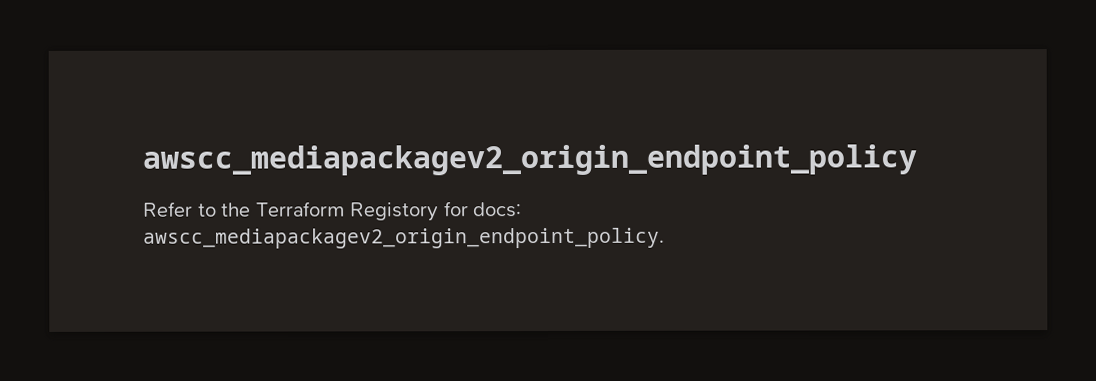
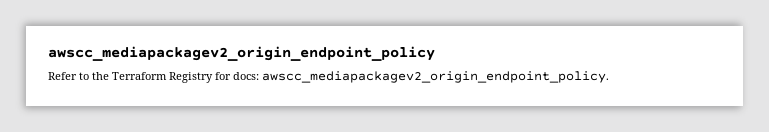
- Refer to the Terraform Registory for docs: awscc_mediapackagev2_origin_endpoint_policy.
+ Refer to the Terraform Registry for docs: awscc_mediapackagev2_origin_endpoint_policy.

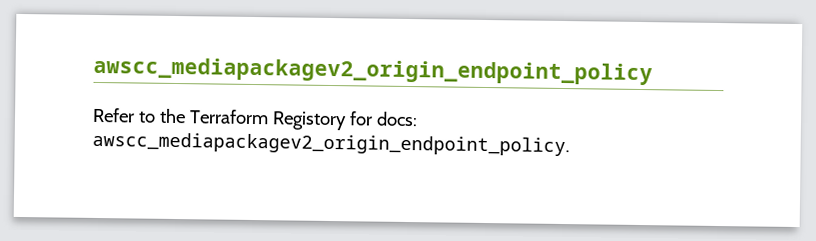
- Refer to the Terraform Registry for docs: awscc_mediapackagev2_origin_endpoint_policy.
+ Refer to the Terraform Registory for docs: awscc_mediapackagev2_origin_endpoint_policy.

